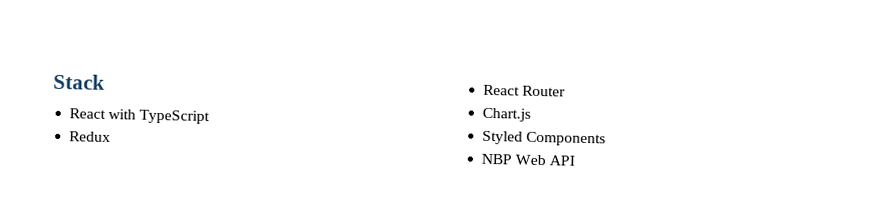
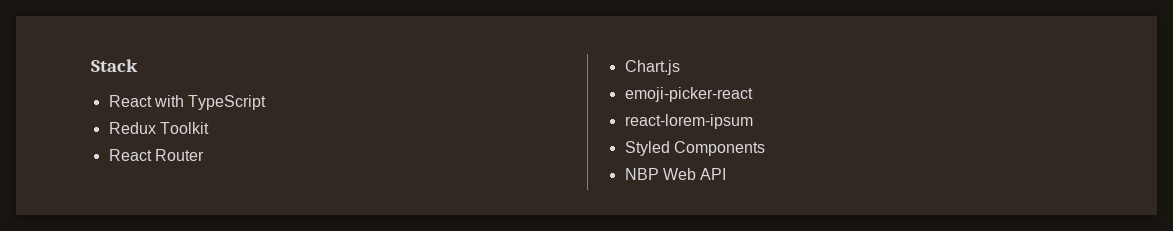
- Redux
+ Redux Toolkit
+ emoji-picker-react
+ react-lorem-ipsum

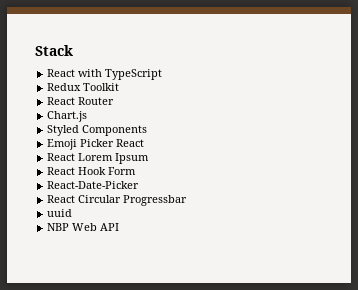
- emoji-picker-react
- react-lorem-ipsum
+ Emoji Picker React
+ React Lorem Ipsum
+ React Hook Form
+ React-Date-Picker
+ React Circular Progressbar
+ uuid

